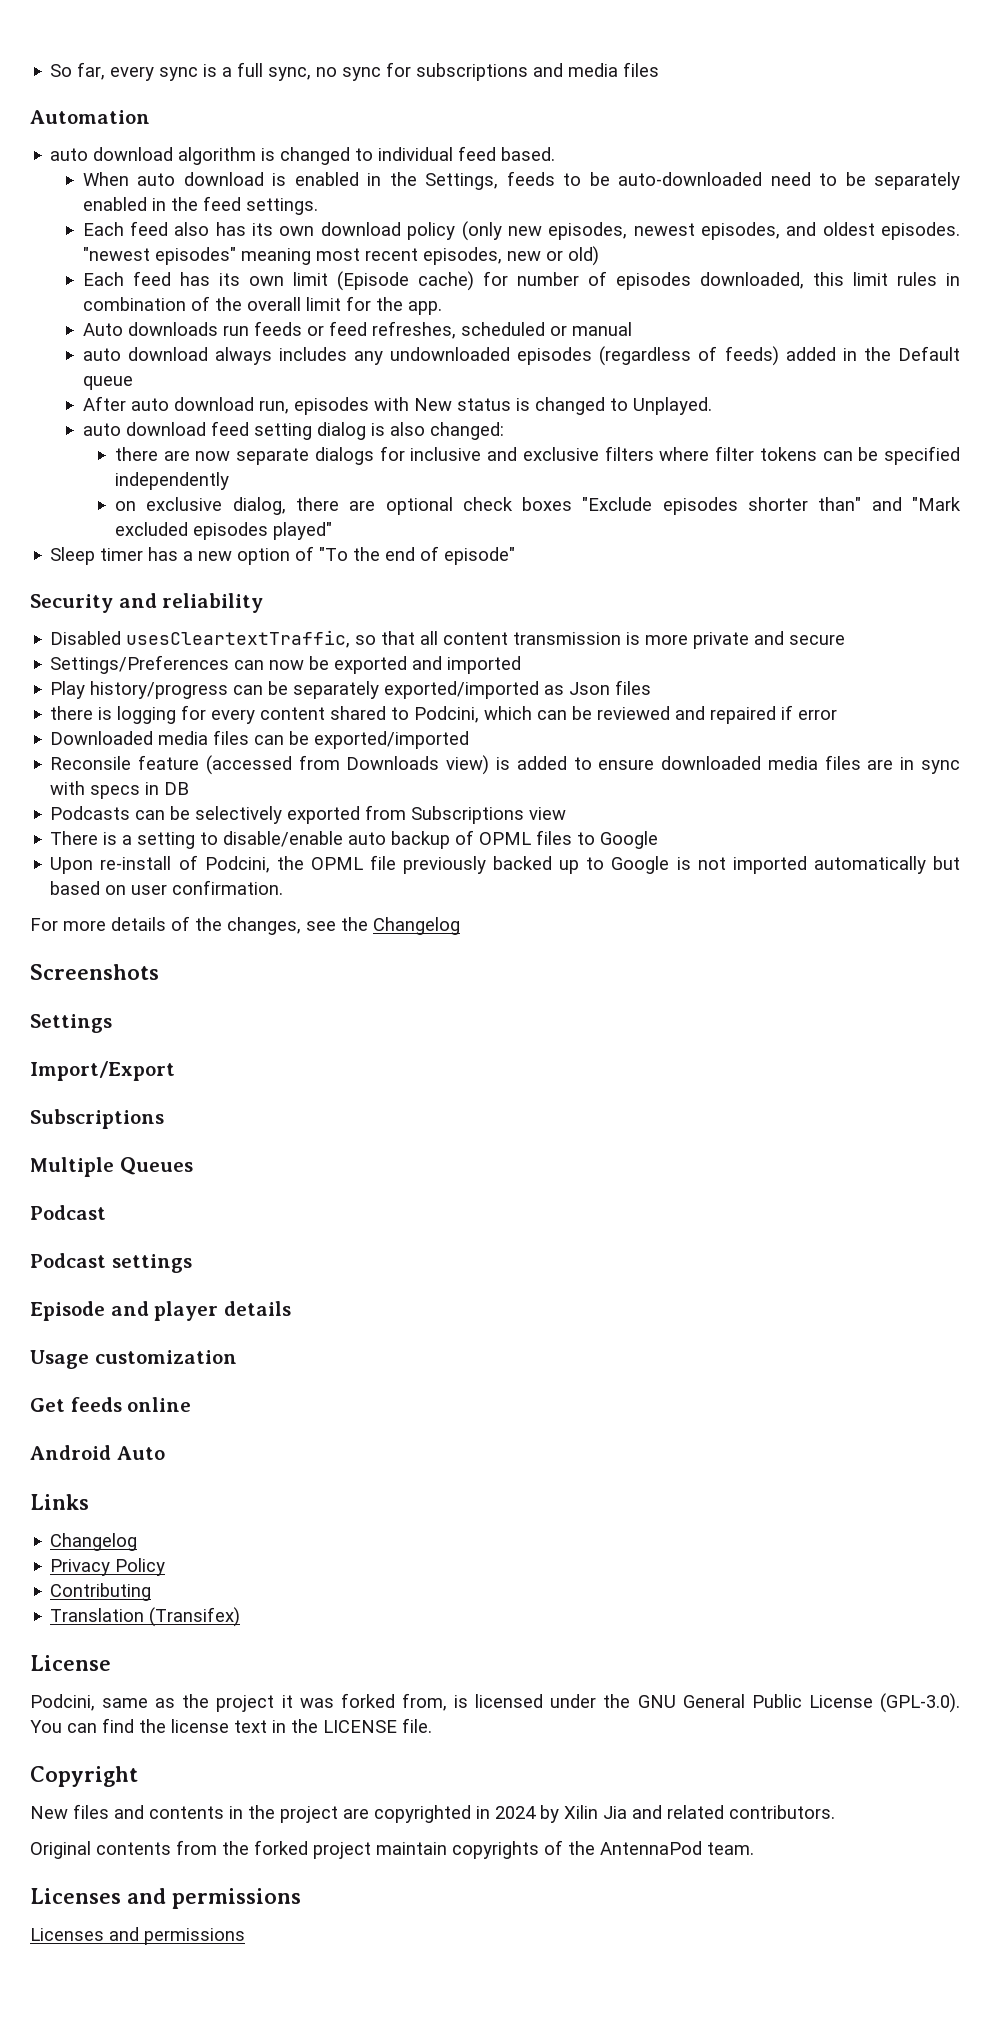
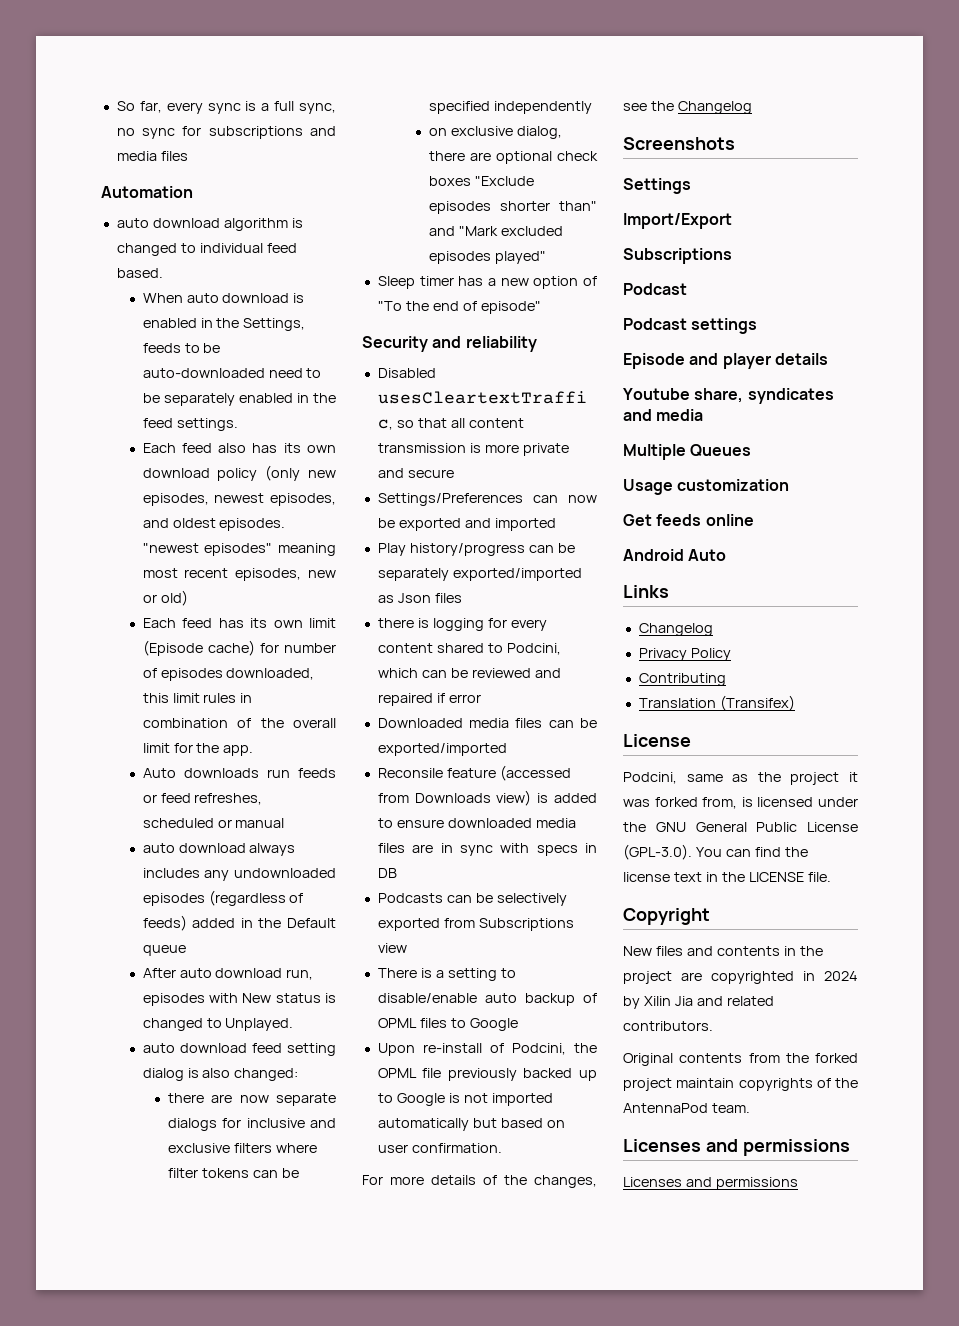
- Multiple Queues
+ Youtube share, syndicates and media
+ Multiple Queues

